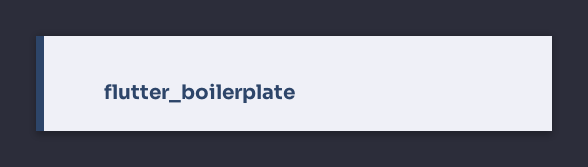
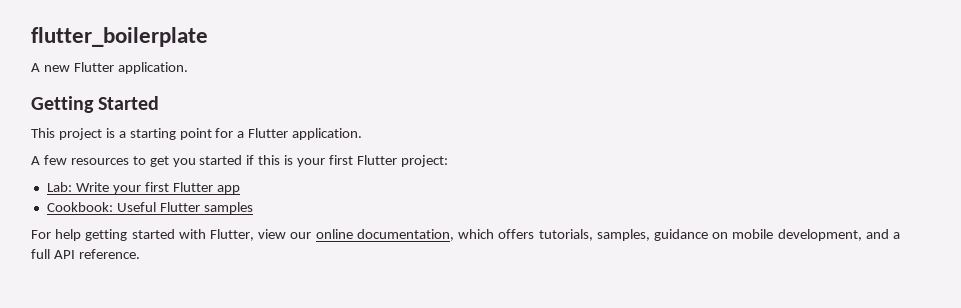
+ A new Flutter application.
+ Getting Started
+ This project is a starting point for a Flutter application.
+ A few resources to get you started if this is your first Flutter project:
+ Lab: Write your first Flutter app
+ Cookbook: Useful Flutter samples
+ For help getting started with Flutter, view our online documentation, which offers tutorials, samples, guidance on mobile development, and a full API reference.

